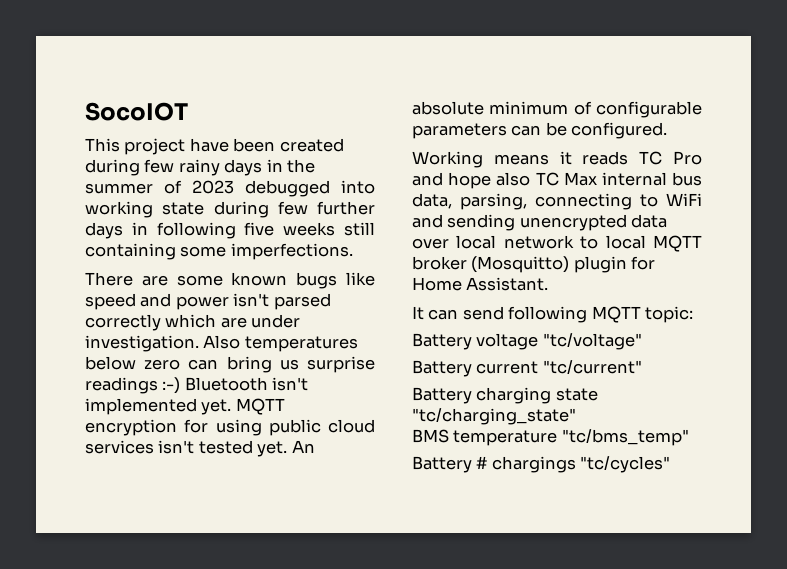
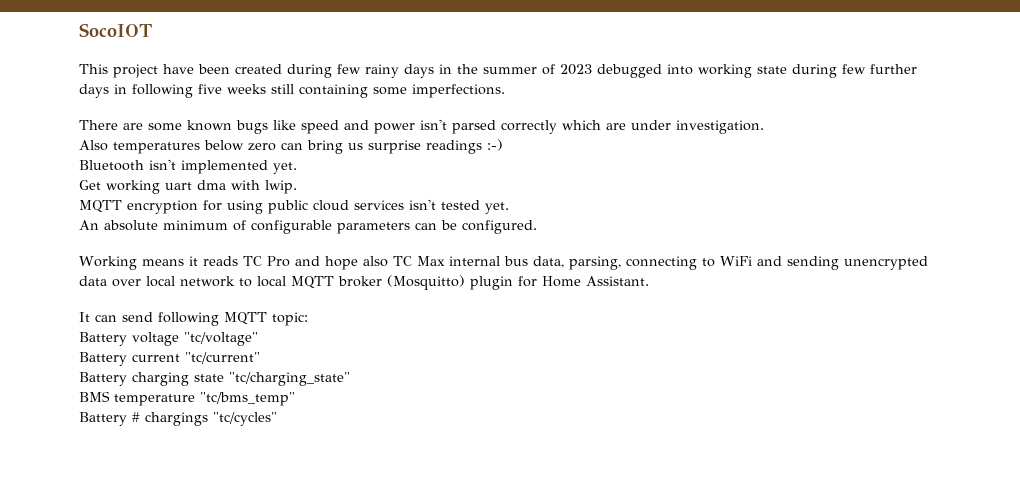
- There are some known bugs like speed and power isn't parsed correctly which are under investigation. Also temperatures below zero can bring us surprise readings :-) Bluetooth isn't implemented yet. MQTT encryption for using public cloud services isn't tested yet. An absolute minimum of configurable parameters can be configured.
+ There are some known bugs like speed and power isn't parsed correctly which are under investigation.
+ Also temperatures below zero can bring us surprise readings :-)
+ Bluetooth isn't implemented yet.
+ Get working uart dma with lwip.
+ MQTT encryption for using public cloud services isn't tested yet.
+ An absolute minimum of configurable parameters can be configured.

